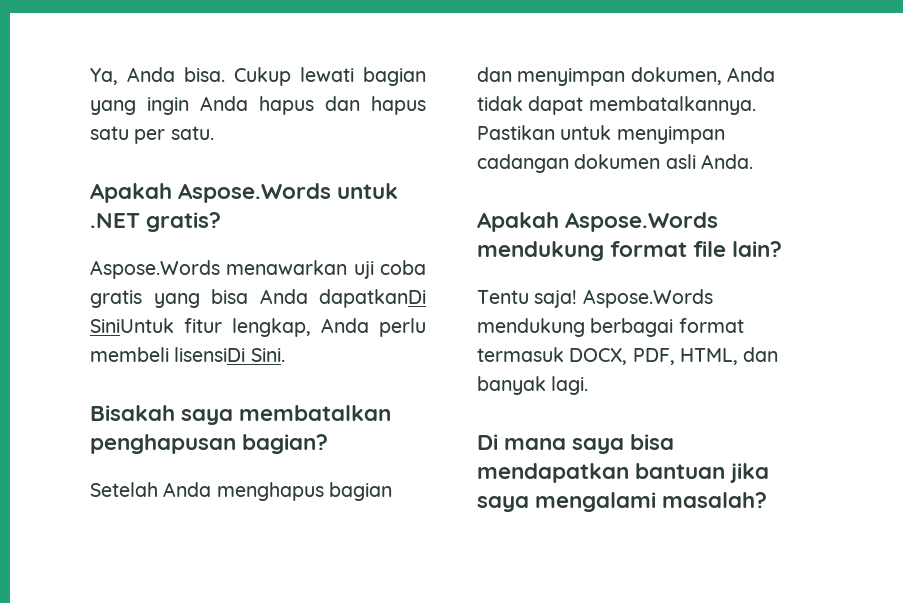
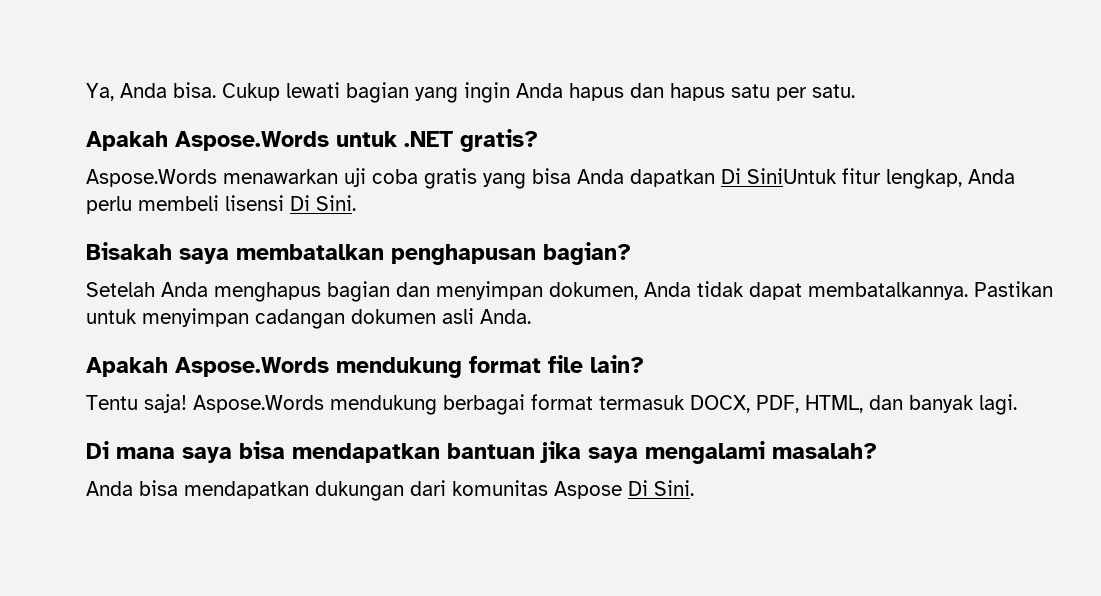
- Aspose.Words menawarkan uji coba gratis yang bisa Anda dapatkanDi SiniUntuk fitur lengkap, Anda perlu membeli lisensiDi Sini.
+ Aspose.Words menawarkan uji coba gratis yang bisa Anda dapatkan Di SiniUntuk fitur lengkap, Anda perlu membeli lisensi Di Sini.
+ Anda bisa mendapatkan dukungan dari komunitas Aspose Di Sini.

